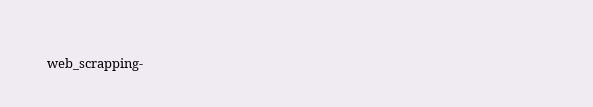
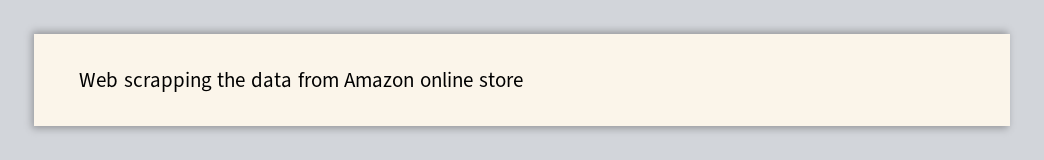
- web_scrapping-
+ Web scrapping the data from Amazon online store

